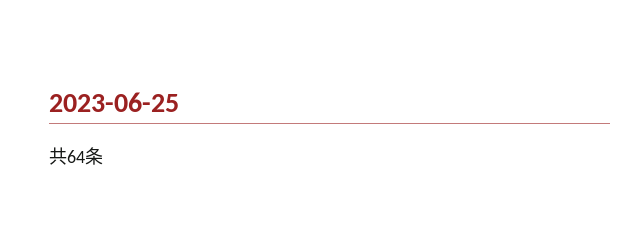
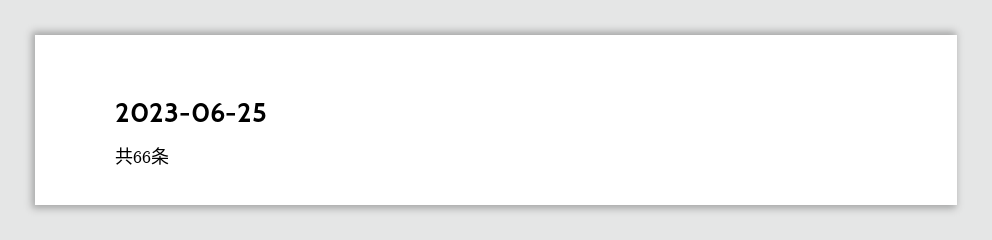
- 共64条
+ 共66条

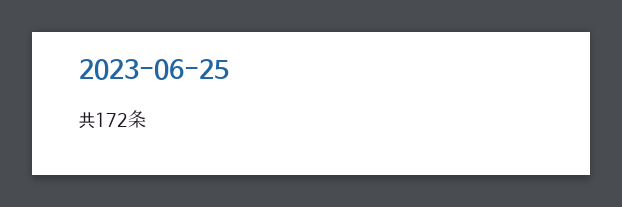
- 共66条
+ 共172条

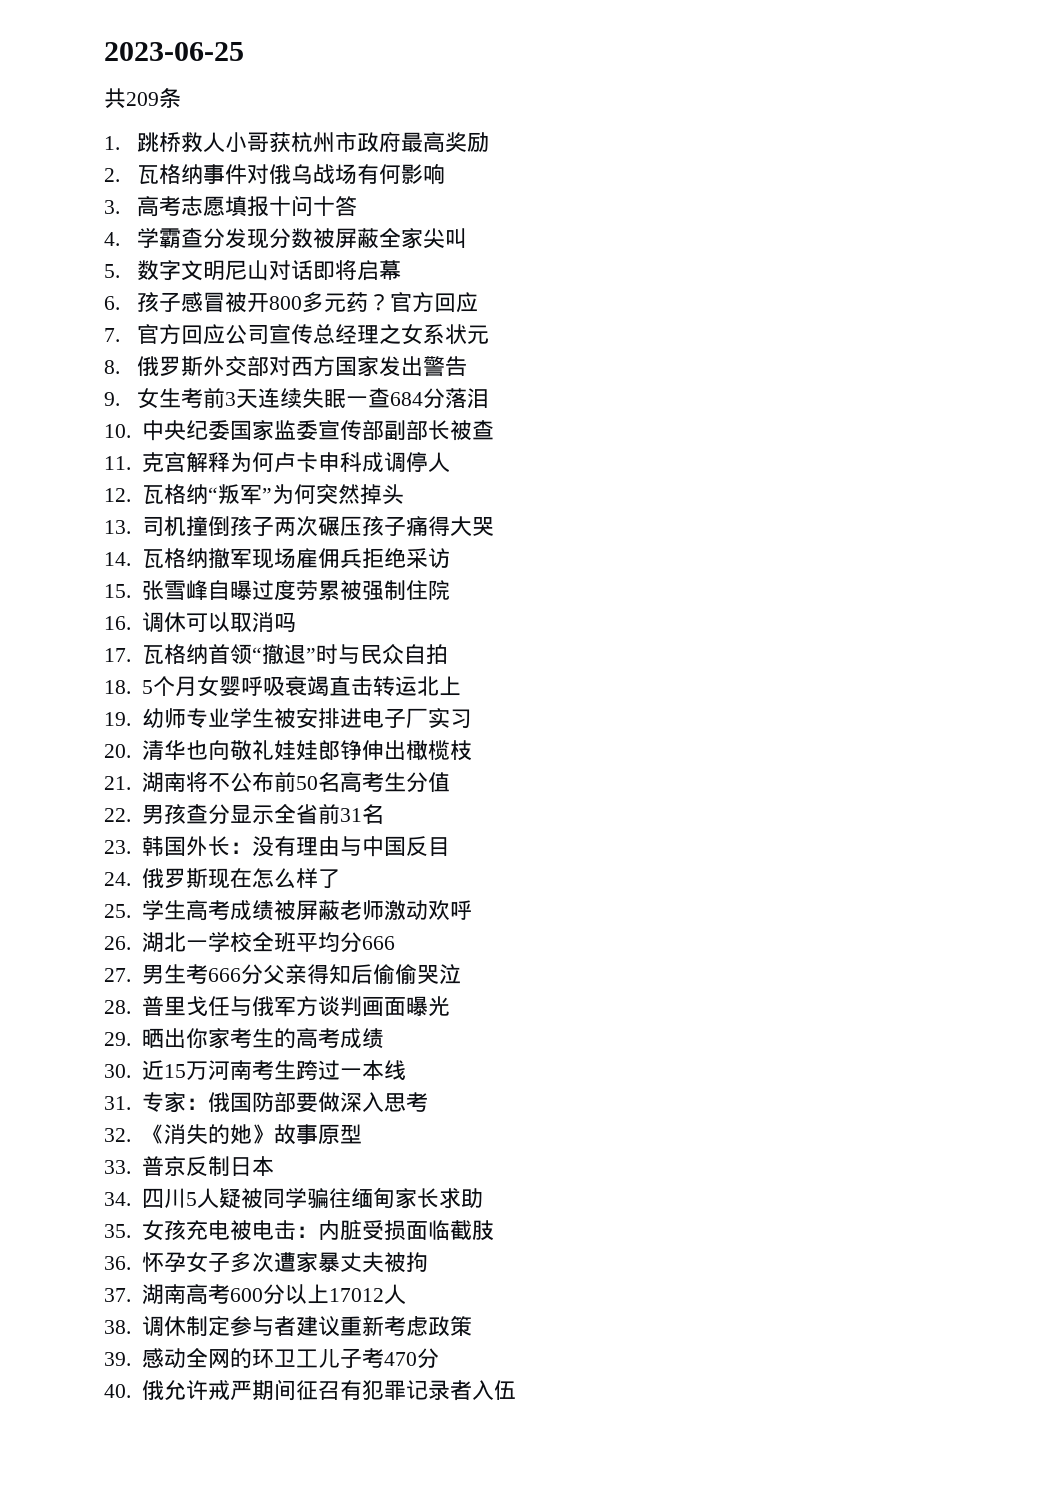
- 共172条
+ 共209条
+ 1.跳桥救人小哥获杭州市政府最高奖励
+ 2.瓦格纳事件对俄乌战场有何影响
+ 3.高考志愿填报十问十答
+ 4.学霸查分发现分数被屏蔽全家尖叫
+ 5.数字文明尼山对话即将启幕
+ 6.孩子感冒被开800多元药？官方回应
+ 7.官方回应公司宣传总经理之女系状元
+ 8.俄罗斯外交部对西方国家发出警告
+ 9.女生考前3天连续失眠一查684分落泪
+ 10.中央纪委国家监委宣传部副部长被查
+ 11.克宫解释为何卢卡申科成调停人
+ 12.瓦格纳“叛军”为何突然掉头
+ 13.司机撞倒孩子两次碾压孩子痛得大哭
+ 14.瓦格纳撤军现场雇佣兵拒绝采访
+ 15.张雪峰自曝过度劳累被强制住院
+ 16.调休可以取消吗
+ 17.瓦格纳首领“撤退”时与民众自拍
+ 18. 5个月女婴呼吸衰竭直击转运北上
+ 19.幼师专业学生被安排进电子厂实习
+ 20.清华也向敬礼娃娃郎铮伸出橄榄枝
+ 21.湖南将不公布前50名高考生分值
+ 22.男孩查分显示全省前31名
+ 23.韩国外长：没有理由与中国反目
+ 24.俄罗斯现在怎么样了
+ 25.学生高考成绩被屏蔽老师激动欢呼
+ 26.湖北一学校全班平均分666
+ 27.男生考666分父亲得知后偷偷哭泣
+ 28.普里戈任与俄军方谈判画面曝光
+ 29.晒出你家考生的高考成绩
+ 30.近15万河南考生跨过一本线
+ 31.专家：俄国防部要做深入思考
+ 32.《消失的她》故事原型
+ 33.普京反制日本
+ 34.四川5人疑被同学骗往缅甸家长求助
+ 35.女孩充电被电击：内脏受损面临截肢
+ 36.怀孕女子多次遭家暴丈夫被拘
+ 37.湖南高考600分以上17012人
+ 38.调休制定参与者建议重新考虑政策
+ 39.感动全网的环卫工儿子考470分
+ 40.俄允许戒严期间征召有犯罪记录者入伍

